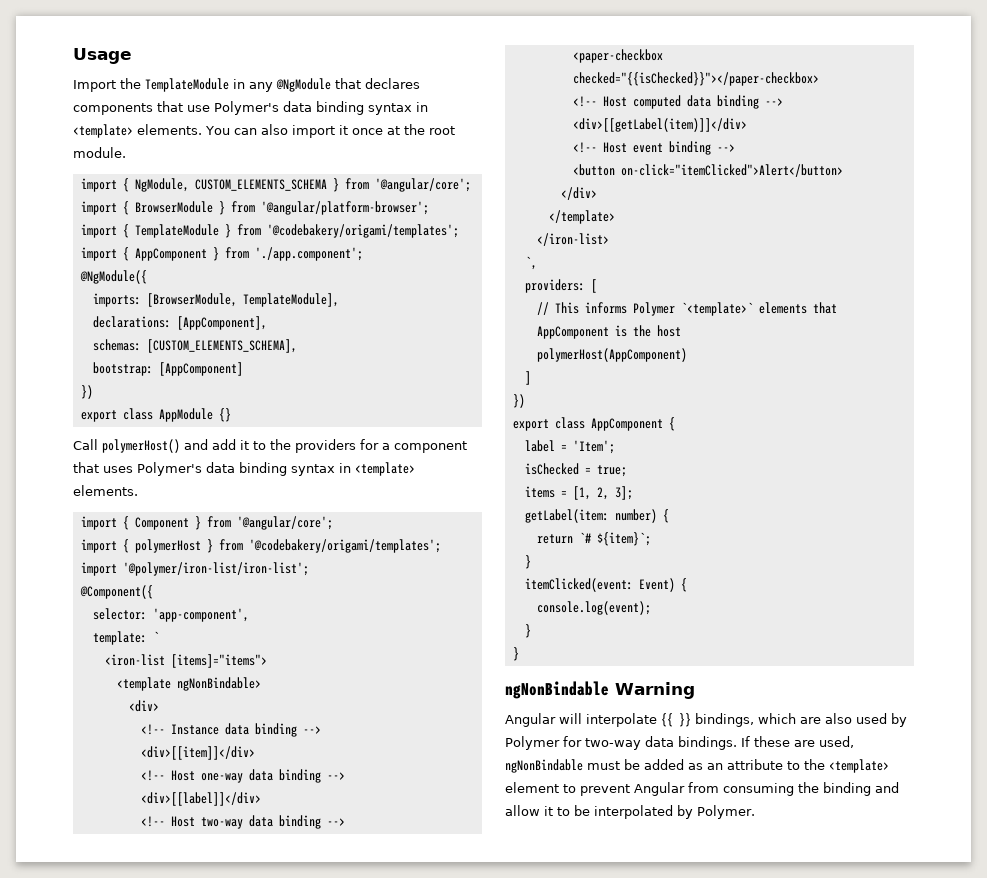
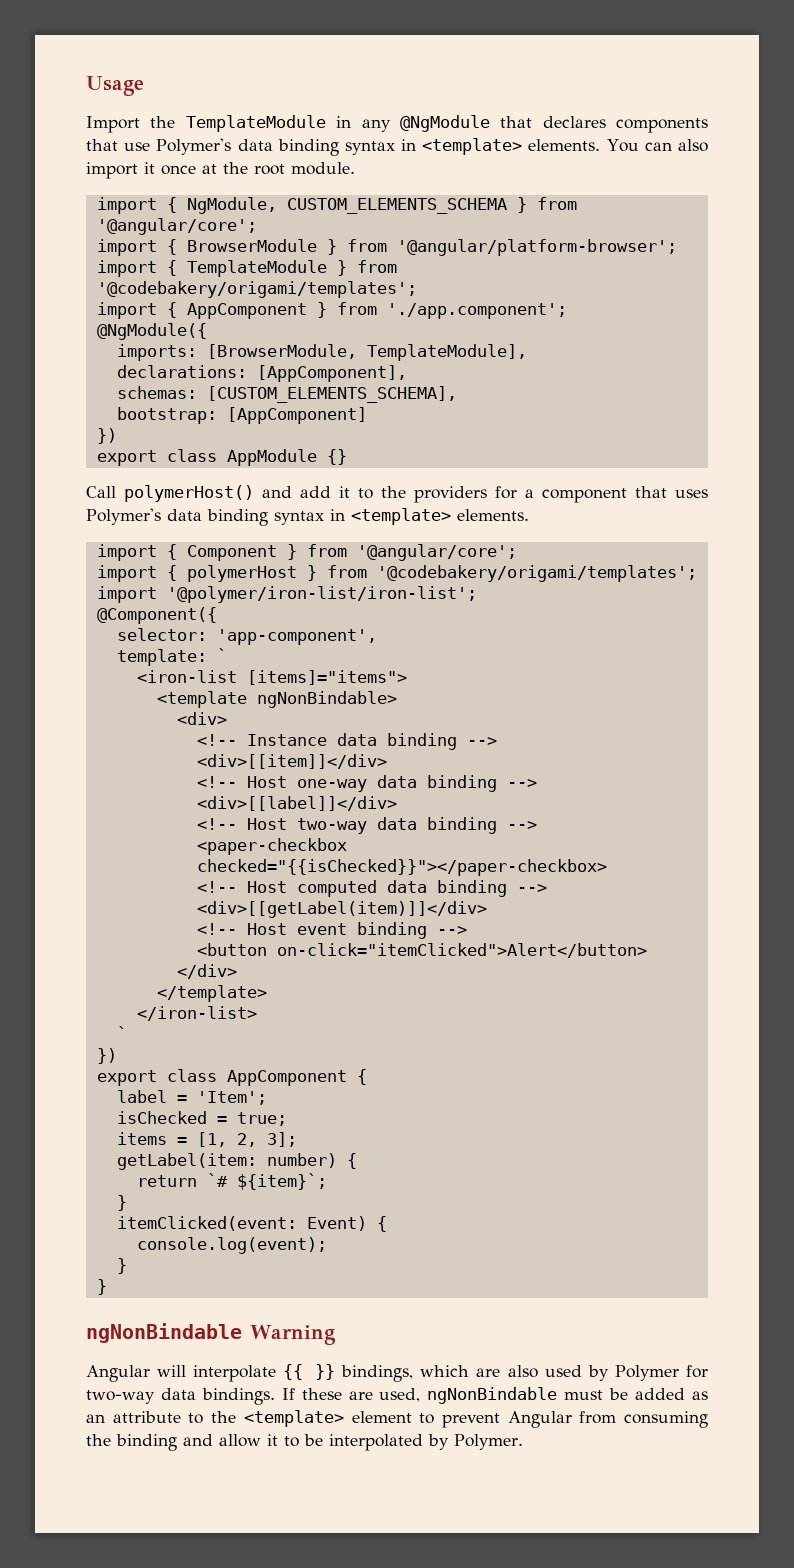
  </iron-list>
- `,
- providers: [
- // This informs Polymer `<template>` elements that AppComponent is the host
- polymerHost(AppComponent)
- ]
+ `

